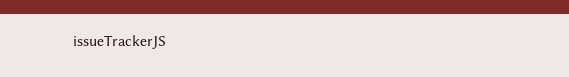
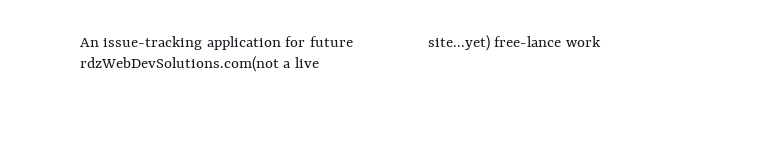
- issueTrackerJS
+ An issue-tracking application for future rdzWebDevSolutions.com(not a live site...yet) free-lance work

